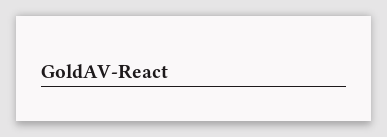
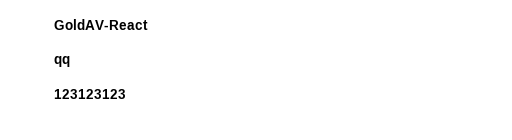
+ qq
+ 123123123

